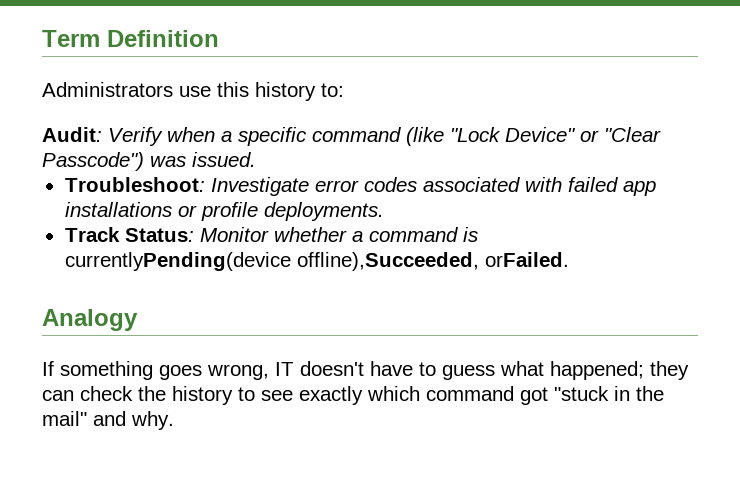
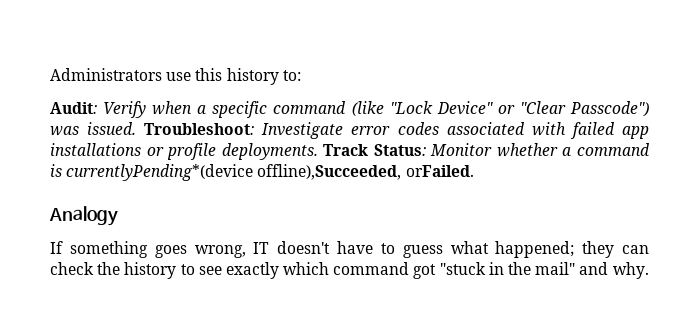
- Term Definition
- Audit: Verify when a specific command (like "Lock Device" or "Clear Passcode") was issued.
- Troubleshoot: Investigate error codes associated with failed app installations or profile deployments.
- Track Status: Monitor whether a command is currentlyPending(device offline),Succeeded, orFailed.
+ Audit: Verify when a specific command (like "Lock Device" or "Clear Passcode") was issued. Troubleshoot: Investigate error codes associated with failed app installations or profile deployments. Track Status: Monitor whether a command is currentlyPending*(device offline),Succeeded, orFailed.

